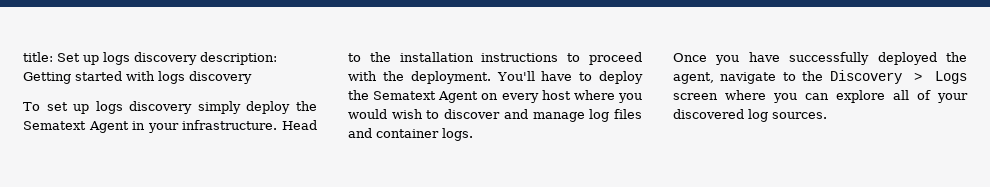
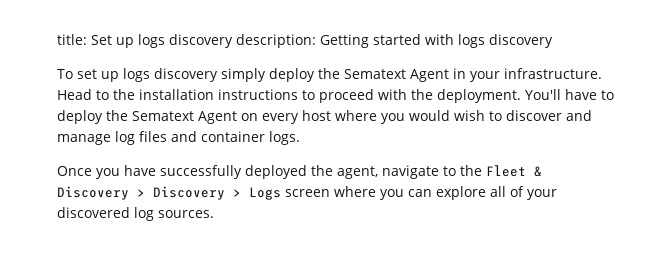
- Once you have successfully deployed the agent, navigate to the Discovery > Logs screen where you can explore all of your discovered log sources.
+ Once you have successfully deployed the agent, navigate to the Fleet & Discovery > Discovery > Logs screen where you can explore all of your discovered log sources.

